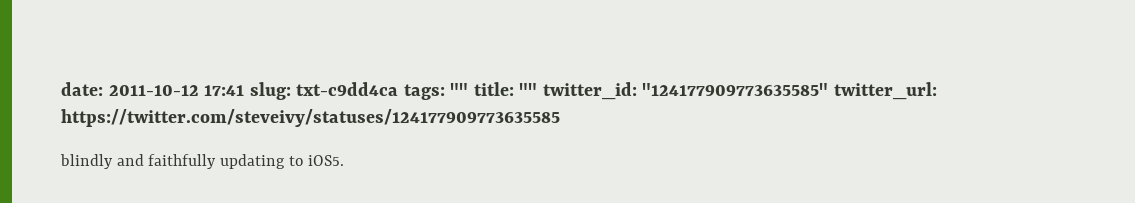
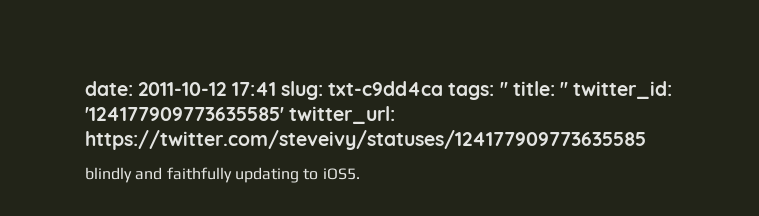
- date: 2011-10-12 17:41 slug: txt-c9dd4ca tags: "" title: "" twitter_id: "124177909773635585" twitter_url: https://twitter.com/steveivy/statuses/124177909773635585
+ date: 2011-10-12 17:41 slug: txt-c9dd4ca tags: '' title: '' twitter_id: '124177909773635585' twitter_url: https://twitter.com/steveivy/statuses/124177909773635585

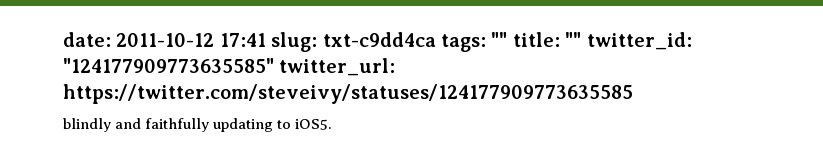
- date: 2011-10-12 17:41 slug: txt-c9dd4ca tags: '' title: '' twitter_id: '124177909773635585' twitter_url: https://twitter.com/steveivy/statuses/124177909773635585
+ date: 2011-10-12 17:41 slug: txt-c9dd4ca tags: "" title: "" twitter_id: "124177909773635585" twitter_url: https://twitter.com/steveivy/statuses/124177909773635585

